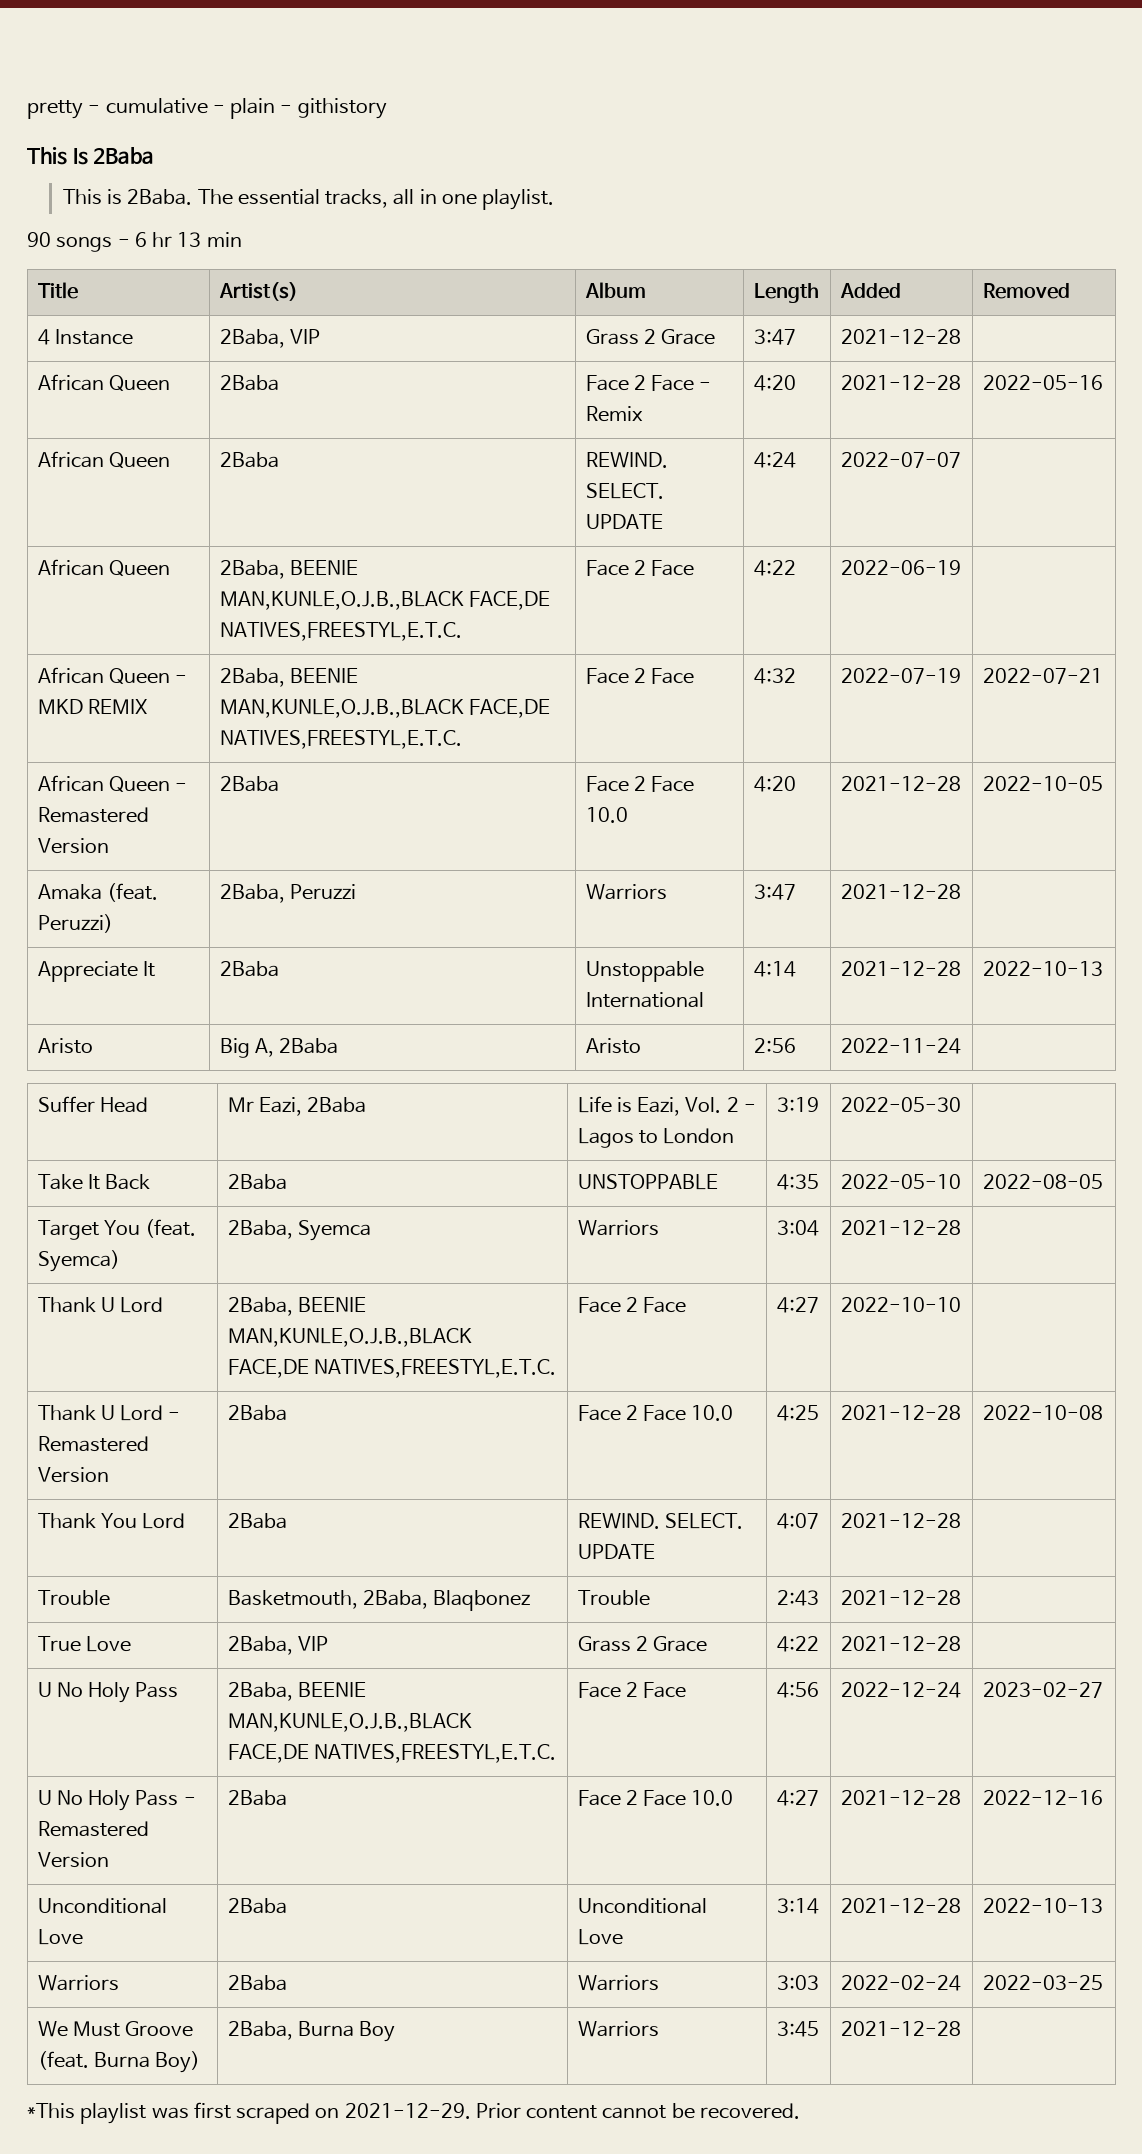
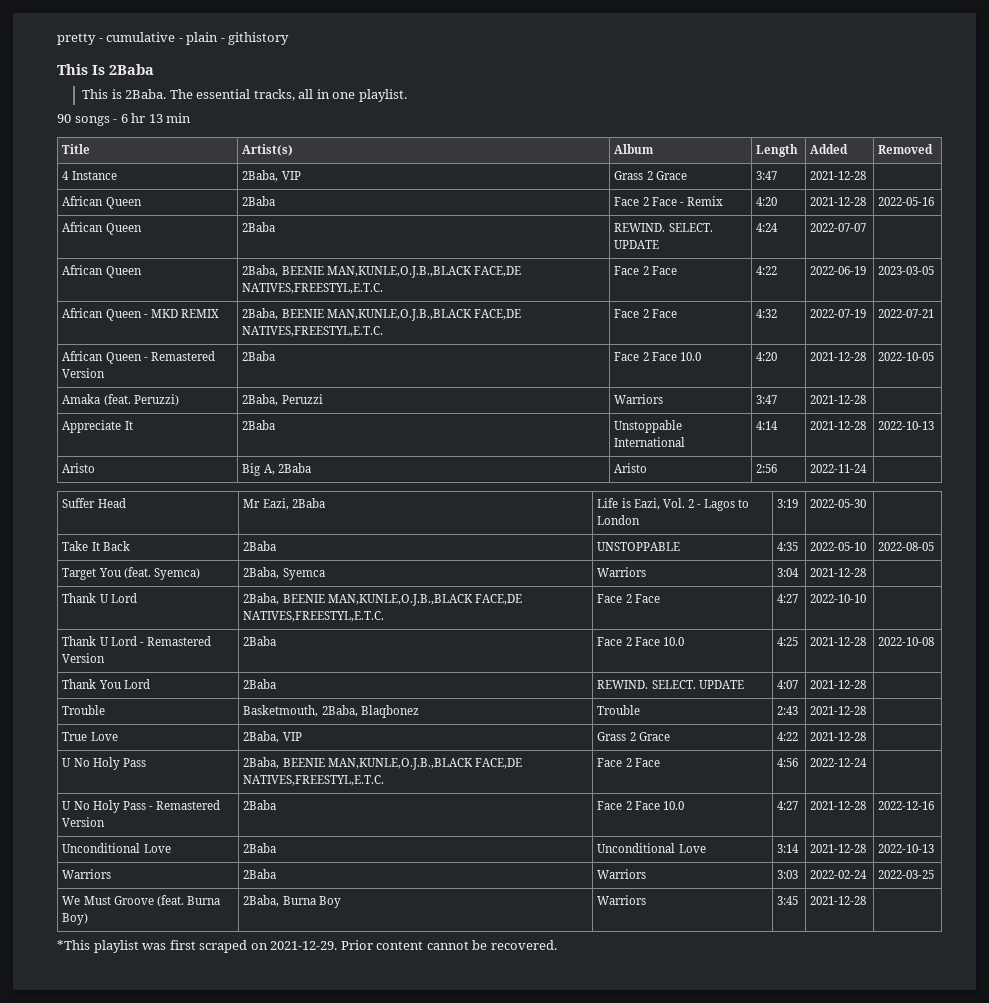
- African Queen | 2Baba, BEENIE MAN,KUNLE,O.J.B.,BLACK FACE,DE NATIVES,FREESTYL,E.T.C. | Face 2 Face | 4:22 | 2022-06-19 |
+ African Queen | 2Baba, BEENIE MAN,KUNLE,O.J.B.,BLACK FACE,DE NATIVES,FREESTYL,E.T.C. | Face 2 Face | 4:22 | 2022-06-19 | 2023-03-05
- U No Holy Pass | 2Baba, BEENIE MAN,KUNLE,O.J.B.,BLACK FACE,DE NATIVES,FREESTYL,E.T.C. | Face 2 Face | 4:56 | 2022-12-24 | 2023-02-27
+ U No Holy Pass | 2Baba, BEENIE MAN,KUNLE,O.J.B.,BLACK FACE,DE NATIVES,FREESTYL,E.T.C. | Face 2 Face | 4:56 | 2022-12-24 |

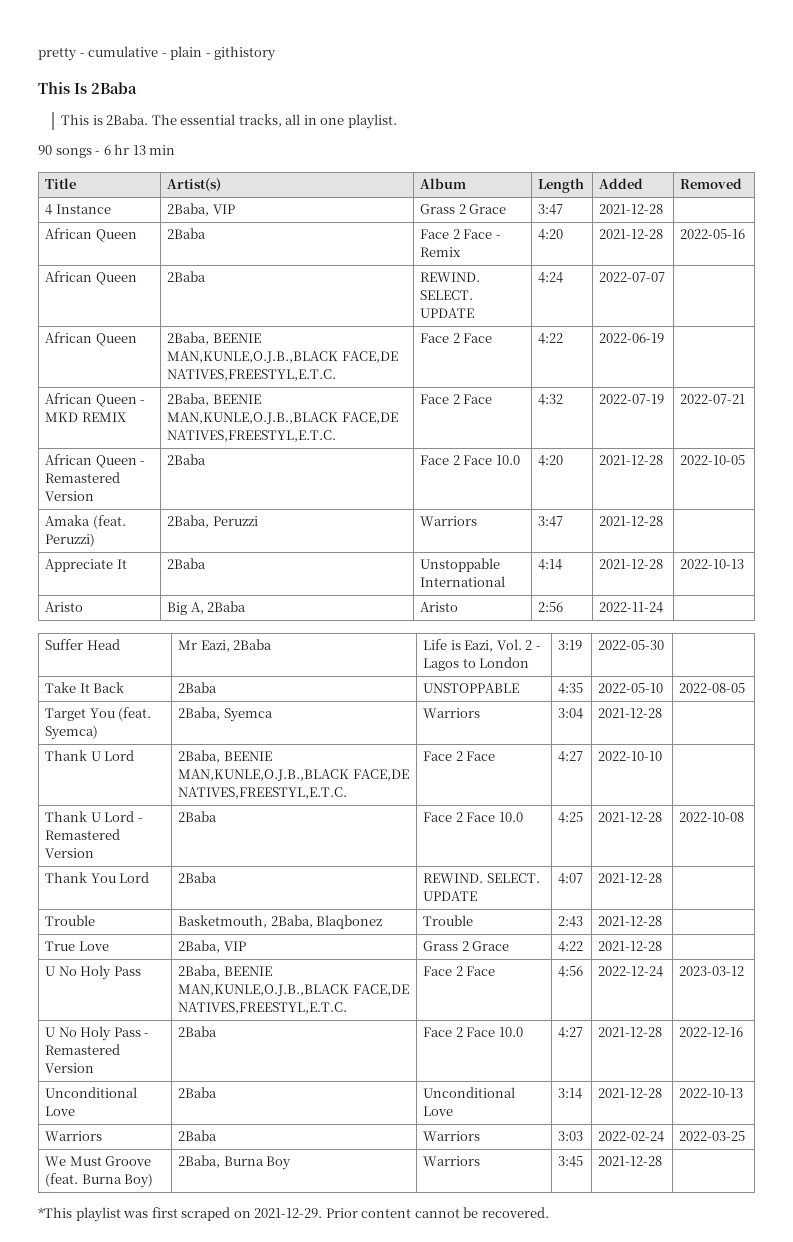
- African Queen | 2Baba, BEENIE MAN,KUNLE,O.J.B.,BLACK FACE,DE NATIVES,FREESTYL,E.T.C. | Face 2 Face | 4:22 | 2022-06-19 | 2023-03-05
+ African Queen | 2Baba, BEENIE MAN,KUNLE,O.J.B.,BLACK FACE,DE NATIVES,FREESTYL,E.T.C. | Face 2 Face | 4:22 | 2022-06-19 |
- U No Holy Pass | 2Baba, BEENIE MAN,KUNLE,O.J.B.,BLACK FACE,DE NATIVES,FREESTYL,E.T.C. | Face 2 Face | 4:56 | 2022-12-24 |
+ U No Holy Pass | 2Baba, BEENIE MAN,KUNLE,O.J.B.,BLACK FACE,DE NATIVES,FREESTYL,E.T.C. | Face 2 Face | 4:56 | 2022-12-24 | 2023-03-12

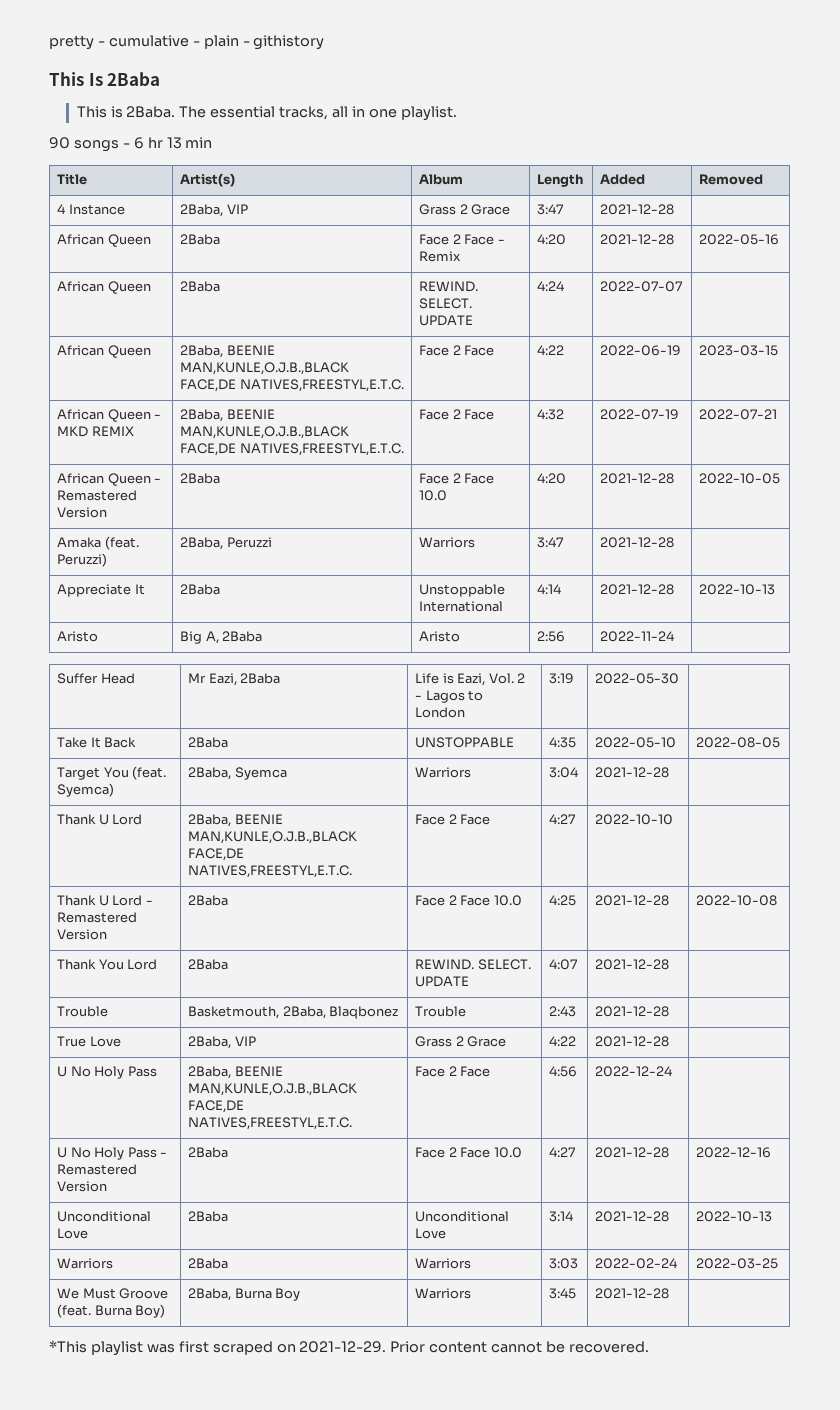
- African Queen | 2Baba, BEENIE MAN,KUNLE,O.J.B.,BLACK FACE,DE NATIVES,FREESTYL,E.T.C. | Face 2 Face | 4:22 | 2022-06-19 |
+ African Queen | 2Baba, BEENIE MAN,KUNLE,O.J.B.,BLACK FACE,DE NATIVES,FREESTYL,E.T.C. | Face 2 Face | 4:22 | 2022-06-19 | 2023-03-15
- U No Holy Pass | 2Baba, BEENIE MAN,KUNLE,O.J.B.,BLACK FACE,DE NATIVES,FREESTYL,E.T.C. | Face 2 Face | 4:56 | 2022-12-24 | 2023-03-12
+ U No Holy Pass | 2Baba, BEENIE MAN,KUNLE,O.J.B.,BLACK FACE,DE NATIVES,FREESTYL,E.T.C. | Face 2 Face | 4:56 | 2022-12-24 |

